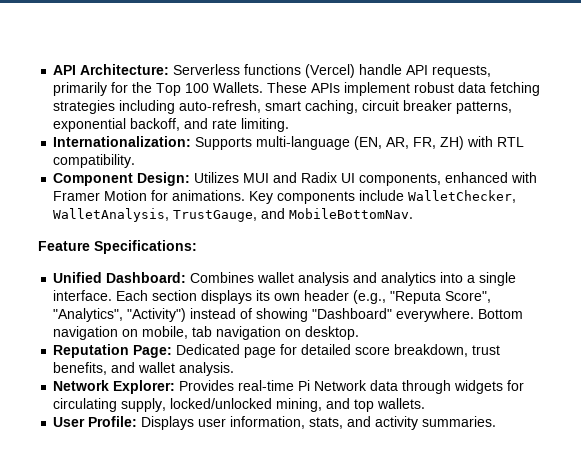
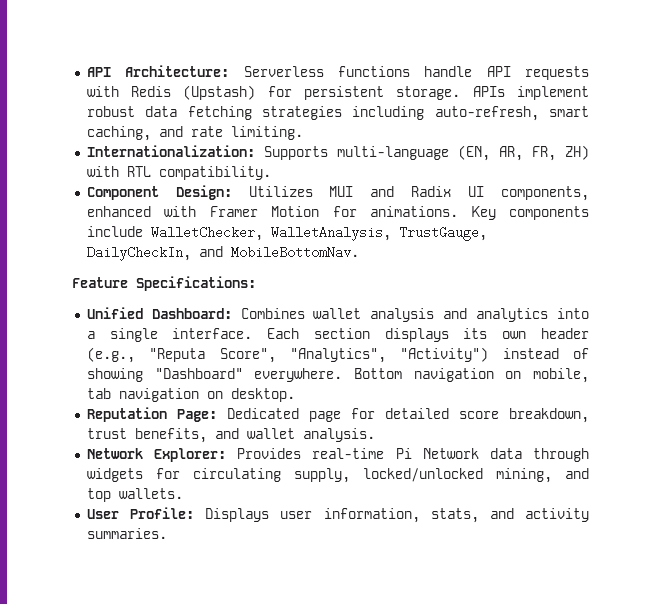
- API Architecture: Serverless functions (Vercel) handle API requests, primarily for the Top 100 Wallets. These APIs implement robust data fetching strategies including auto-refresh, smart caching, circuit breaker patterns, exponential backoff, and rate limiting.
+ API Architecture: Serverless functions handle API requests with Redis (Upstash) for persistent storage. APIs implement robust data fetching strategies including auto-refresh, smart caching, and rate limiting.
- Key components include WalletChecker, WalletAnalysis, TrustGauge, and MobileBottomNav.
+ Key components include WalletChecker, WalletAnalysis, TrustGauge, DailyCheckIn, and MobileBottomNav.

